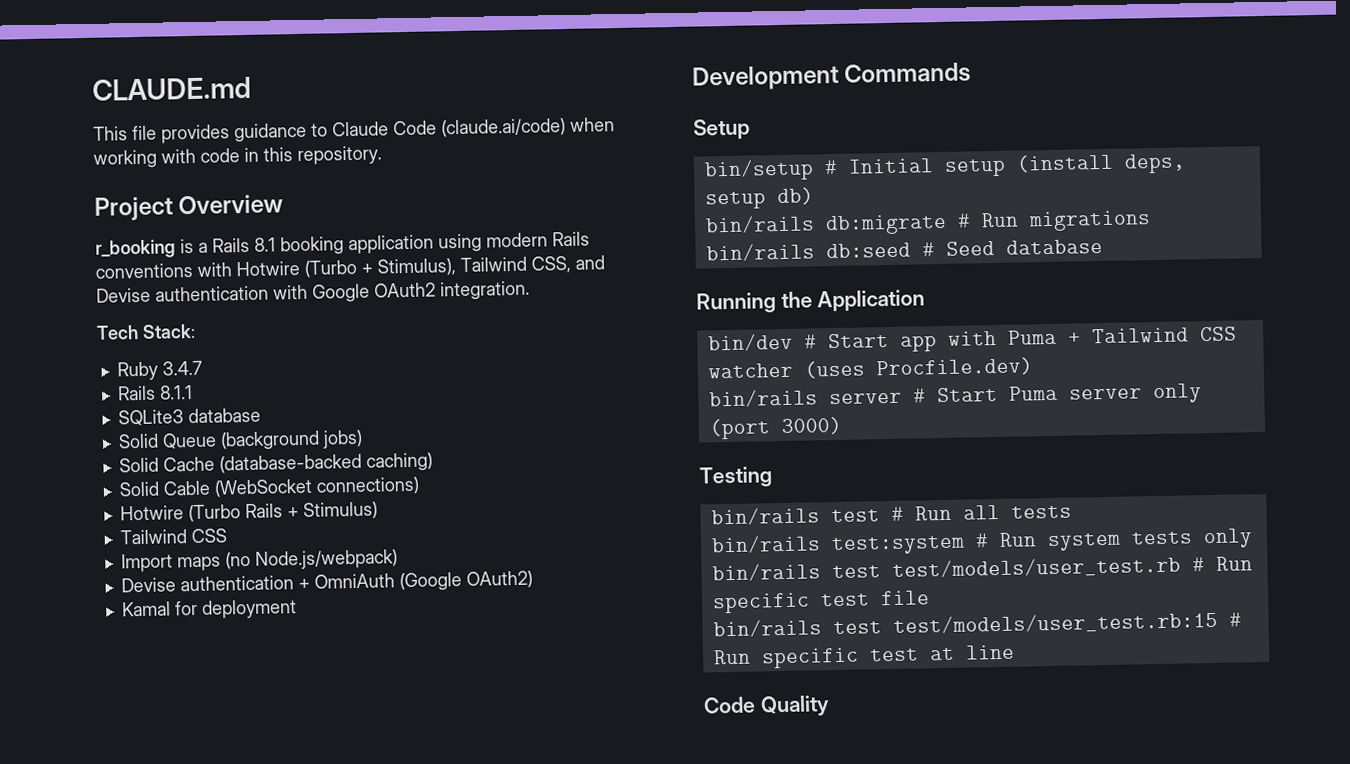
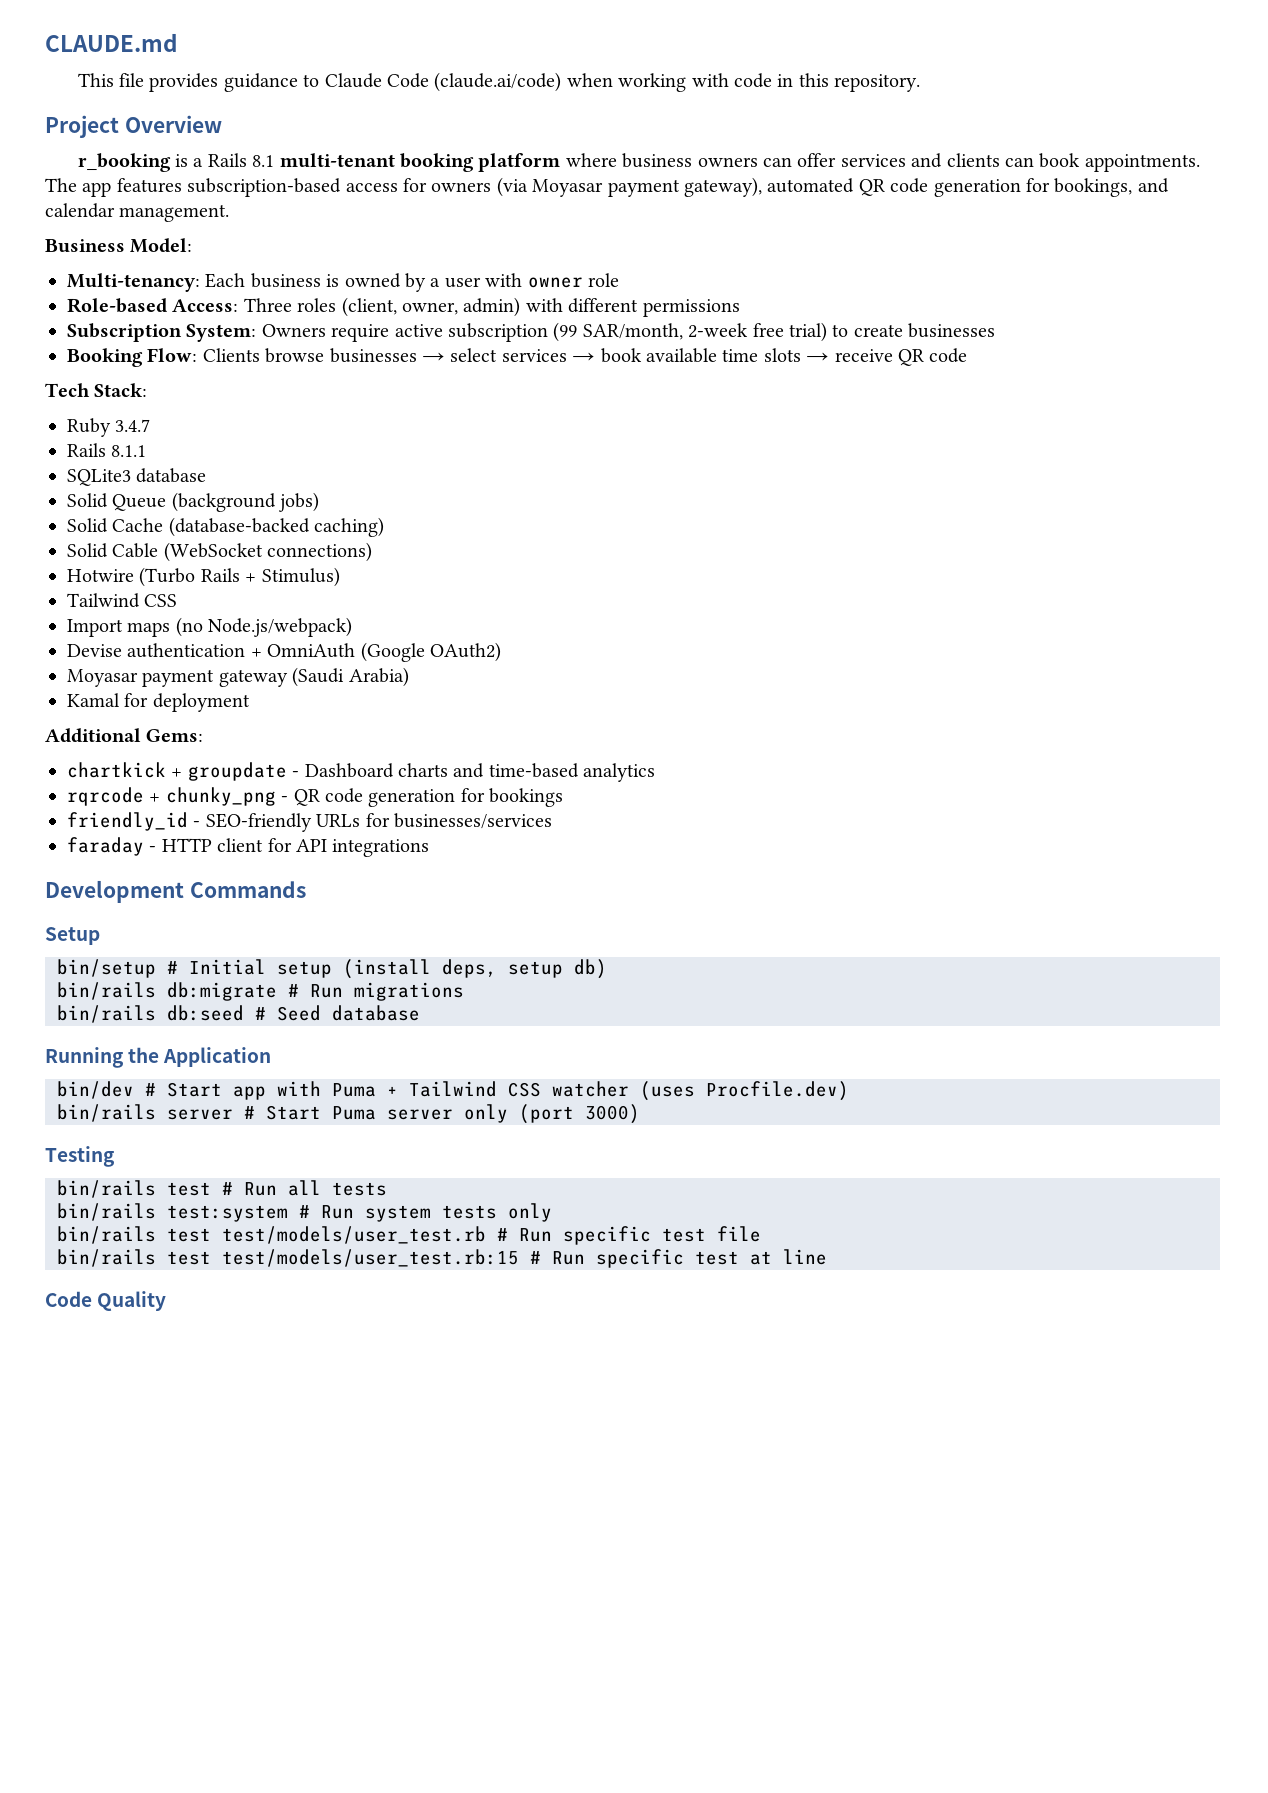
- r_booking is a Rails 8.1 booking application using modern Rails conventions with Hotwire (Turbo + Stimulus), Tailwind CSS, and Devise authentication with Google OAuth2 integration.
+ r_booking is a Rails 8.1 multi-tenant booking platform where business owners can offer services and clients can book appointments. The app features subscription-based access for owners (via Moyasar payment gateway), automated QR code generation for bookings, and calendar management.
+ Business Model:
+ Multi-tenancy: Each business is owned by a user with owner role
+ Role-based Access: Three roles (client, owner, admin) with different permissions
+ Subscription System: Owners require active subscription (99 SAR/month, 2-week free trial) to create businesses
+ Booking Flow: Clients browse businesses → select services → book available time slots → receive QR code
+ Moyasar payment gateway (Saudi Arabia)
  Kamal for deployment
+ Additional Gems:
+ chartkick + groupdate - Dashboard charts and time-based analytics
+ rqrcode + chunky_png - QR code generation for bookings
+ friendly_id - SEO-friendly URLs for businesses/services
+ faraday - HTTP client for API integrations

